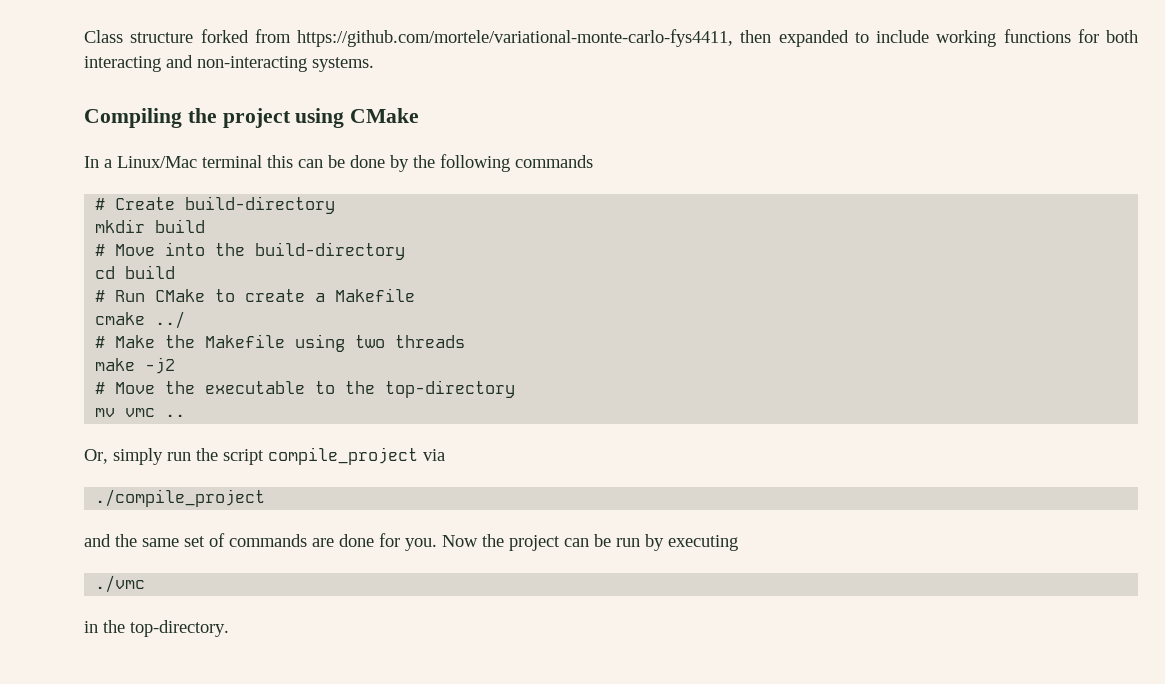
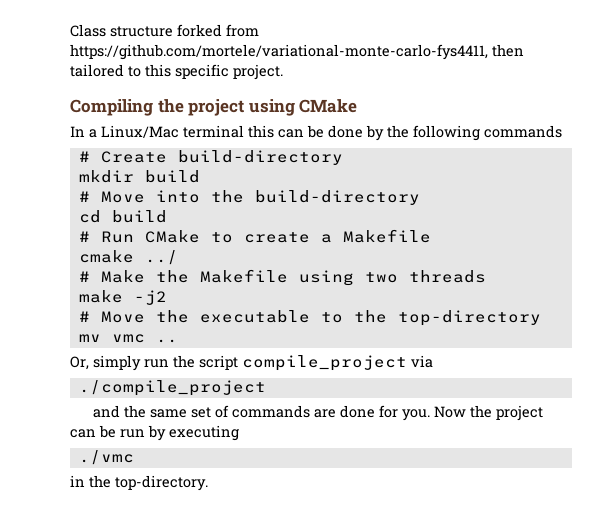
- Class structure forked from https://github.com/mortele/variational-monte-carlo-fys4411, then expanded to include working functions for both interacting and non-interacting systems.
+ Class structure forked from https://github.com/mortele/variational-monte-carlo-fys4411, then tailored to this specific project.

